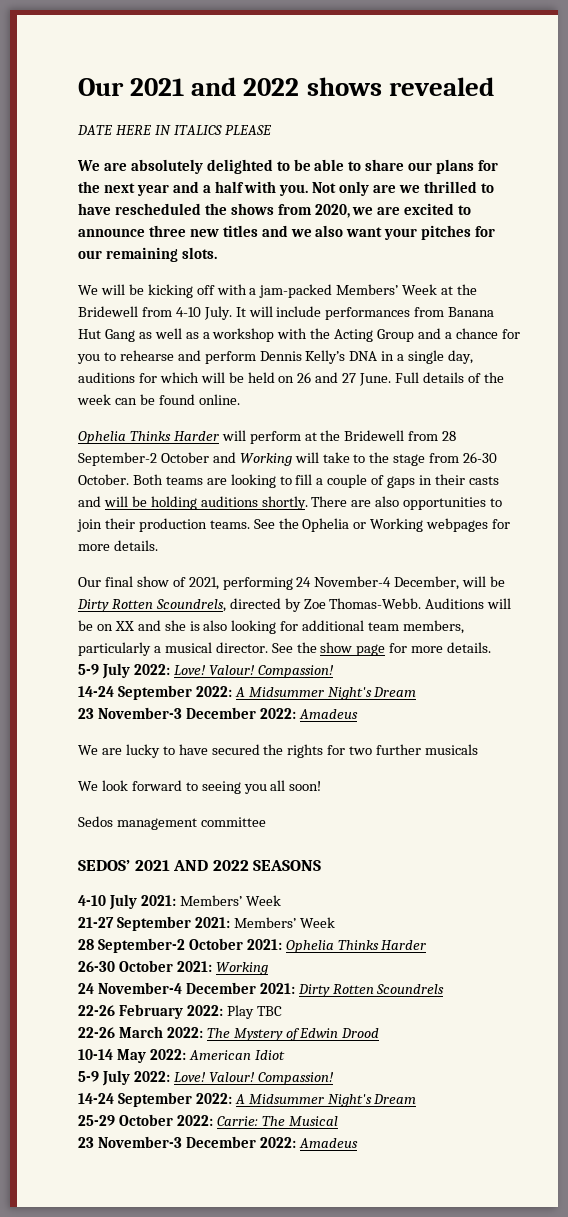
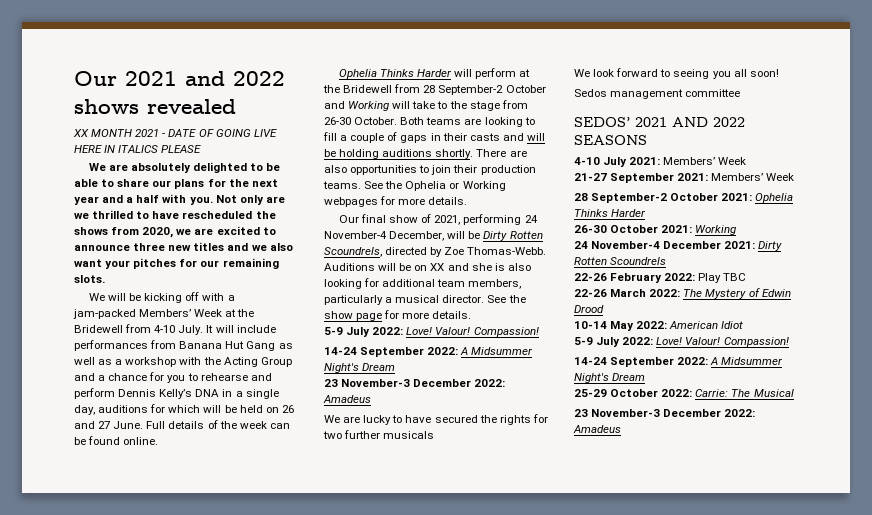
- DATE HERE IN ITALICS PLEASE
+ XX MONTH 2021 - DATE OF GOING LIVE HERE IN ITALICS PLEASE

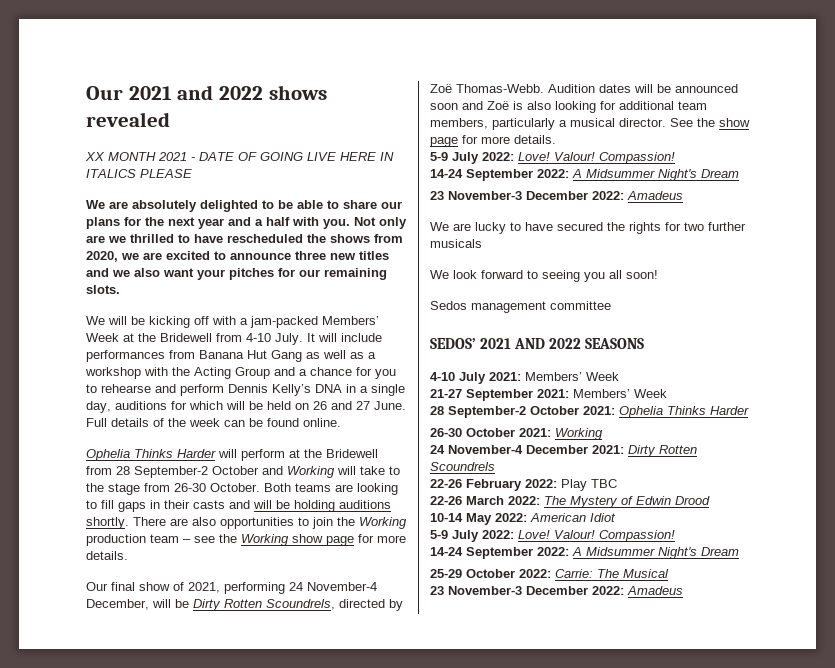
- Both teams are looking to fill a couple of gaps in their casts and will be holding auditions shortly.
+ Both teams are looking to fill gaps in their casts and will be holding auditions shortly.
- There are also opportunities to join their production teams. See the Ophelia or Working webpages for more details.
+ There are also opportunities to join the Working production team – see the Working show page for more details.
- Our final show of 2021, performing 24 November-4 December, will be Dirty Rotten Scoundrels, directed by Zoe Thomas-Webb. Auditions will be on XX and she is also looking for additional team members, particularly a musical director.
+ Our final show of 2021, performing 24 November-4 December, will be Dirty Rotten Scoundrels, directed by Zoë Thomas-Webb. Audition dates will be announced soon and Zoë is also looking for additional team members, particularly a musical director.

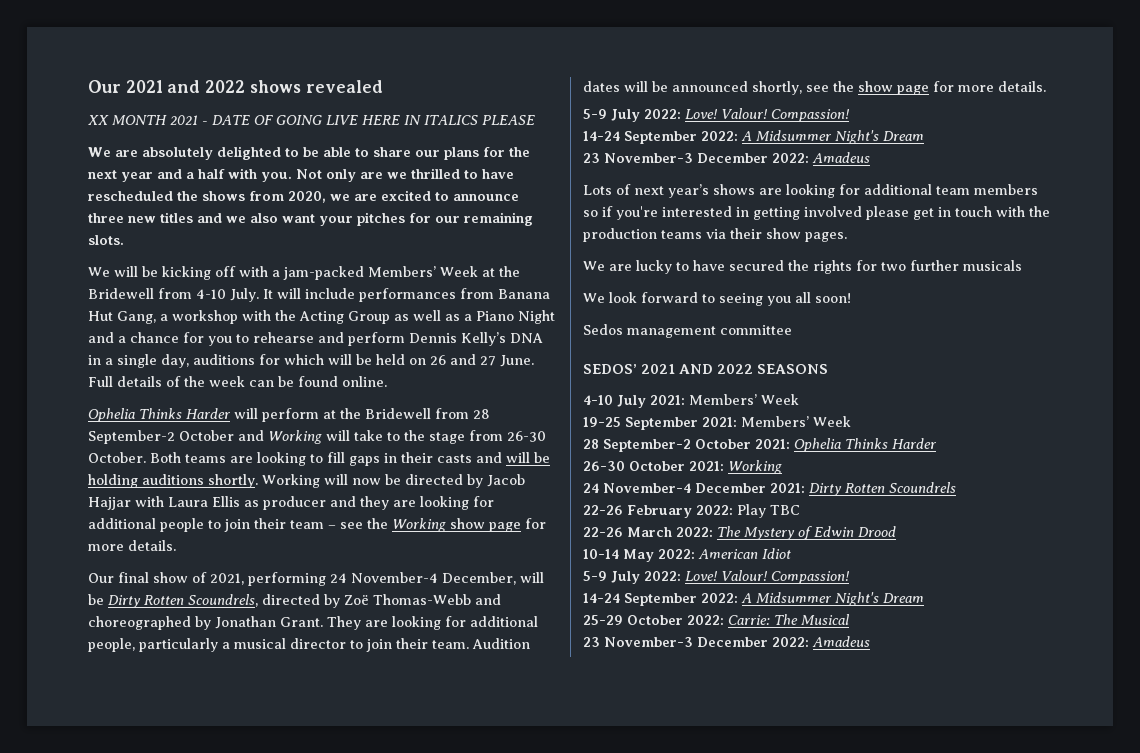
- It will include performances from Banana Hut Gang as well as a workshop with the Acting Group and a chance for you to rehearse and perform Dennis Kelly’s DNA in a single day, auditions for which will be held on 26 and 27 June.
+ It will include performances from Banana Hut Gang, a workshop with the Acting Group as well as a Piano Night and a chance for you to rehearse and perform Dennis Kelly’s DNA in a single day, auditions for which will be held on 26 and 27 June.
- There are also opportunities to join the Working production team – see the Working show page for more details.
+ Working will now be directed by Jacob Hajjar with Laura Ellis as producer and they are looking for additional people to join their team – see the Working show page for more details.
- Our final show of 2021, performing 24 November-4 December, will be Dirty Rotten Scoundrels, directed by Zoë Thomas-Webb.
+ Our final show of 2021, performing 24 November-4 December, will be Dirty Rotten Scoundrels, directed by Zoë Thomas-Webb and choreographed by Jonathan Grant. They are looking for additional people, particularly a musical director to join their team.
- Audition dates will be announced soon and Zoë is also looking for additional team members, particularly a musical director. See the show page for more details.
+ Audition dates will be announced shortly, see the show page for more details.
+ Lots of next year’s shows are looking for additional team members so if you're interested in getting involved please get in touch with the production teams via their show pages.
- 21-27 September 2021: Members’ Week
+ 19-25 September 2021: Members’ Week

